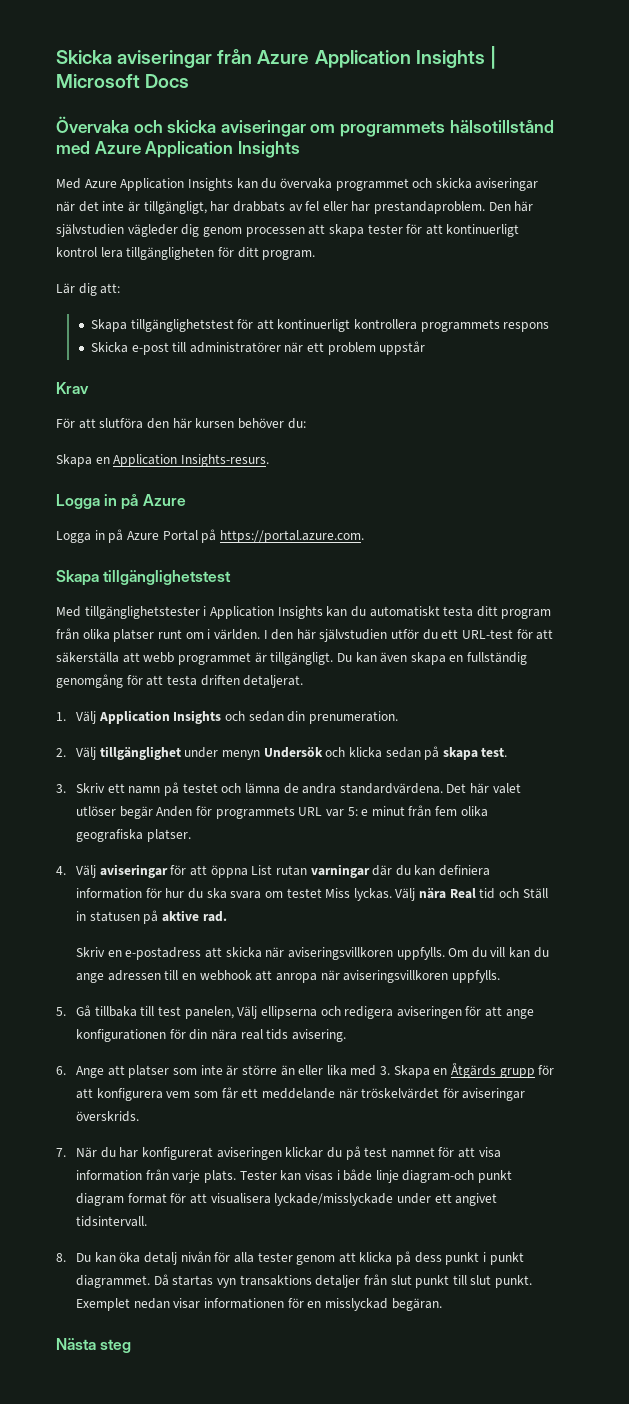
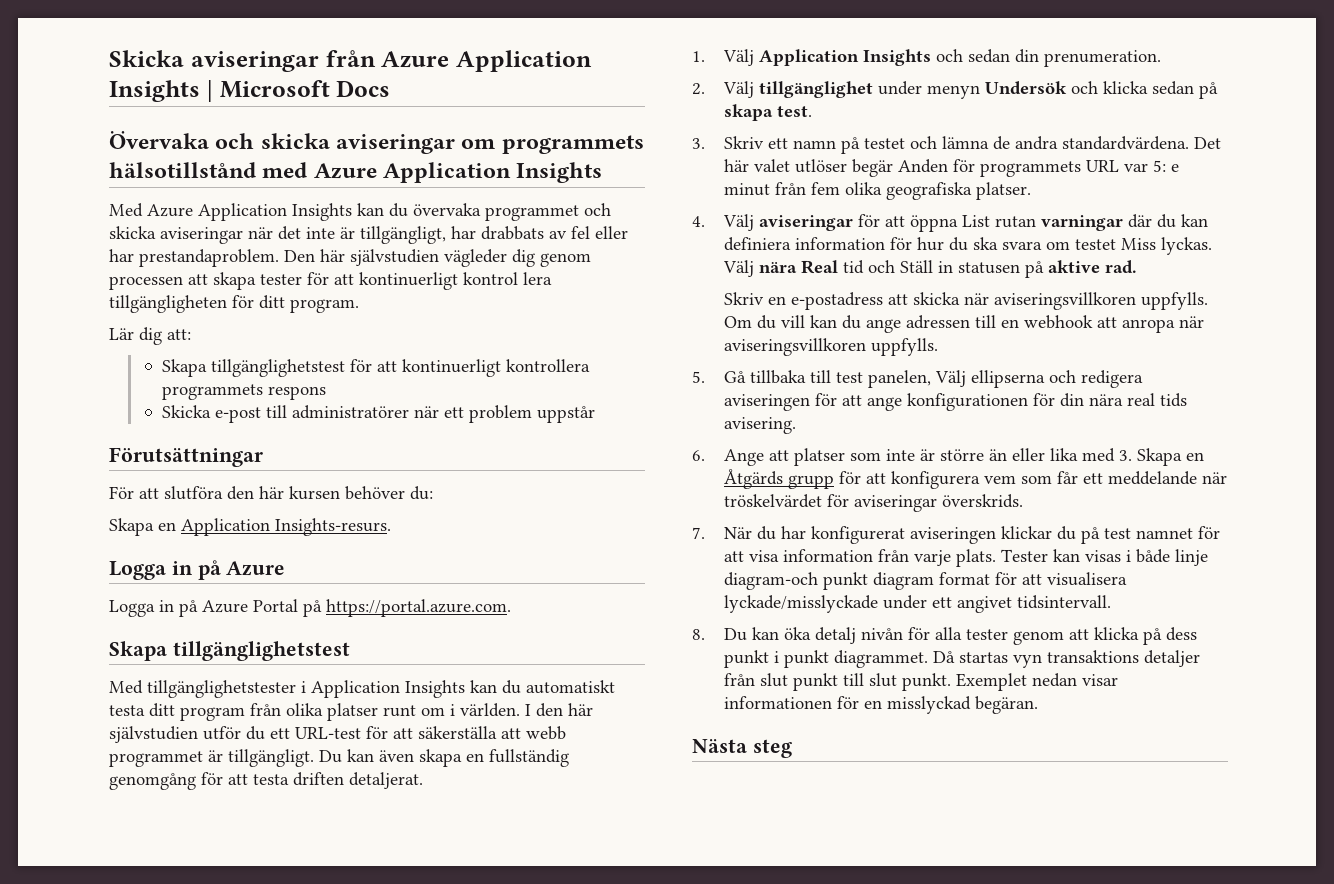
- Krav
+ Förutsättningar

